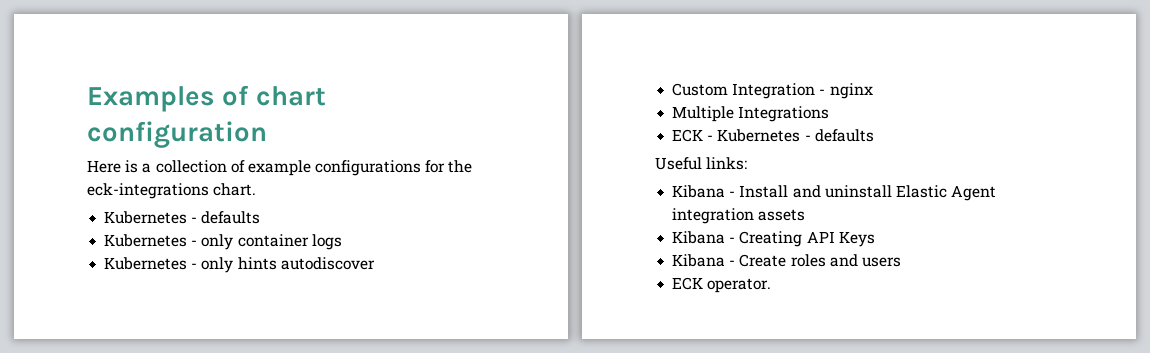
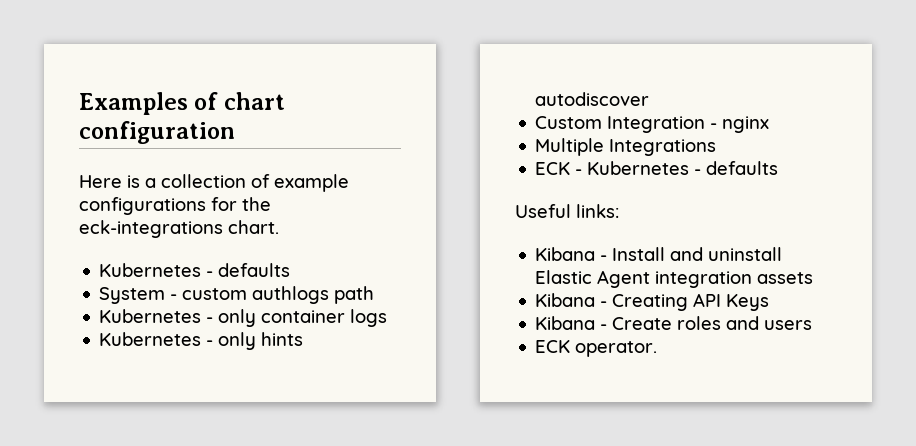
+ System - custom authlogs path

